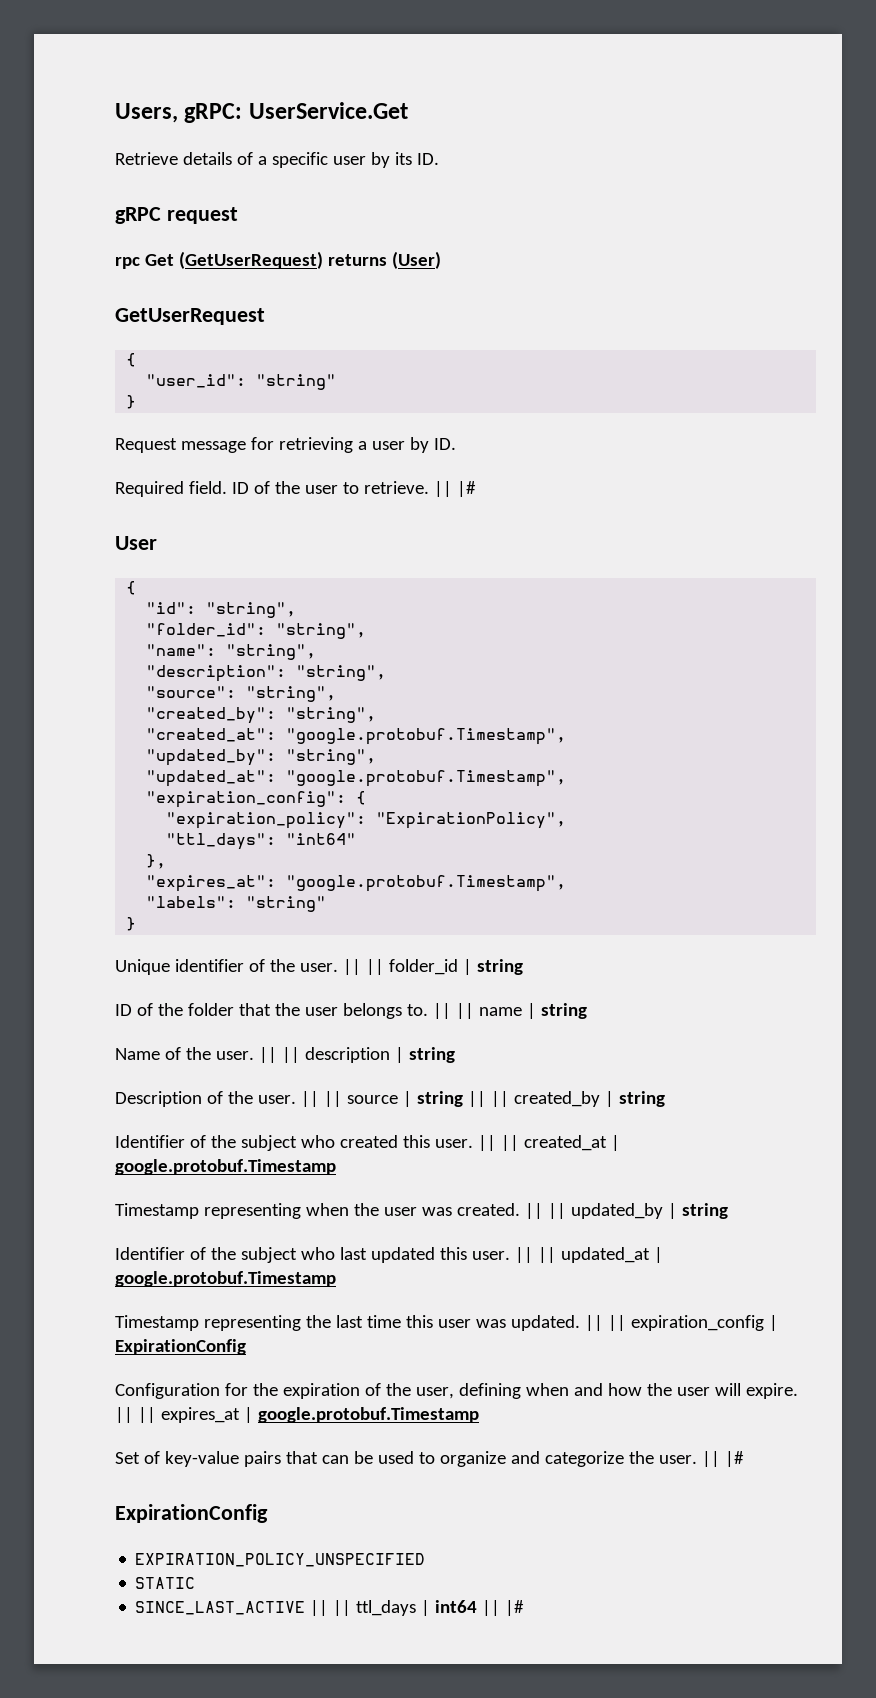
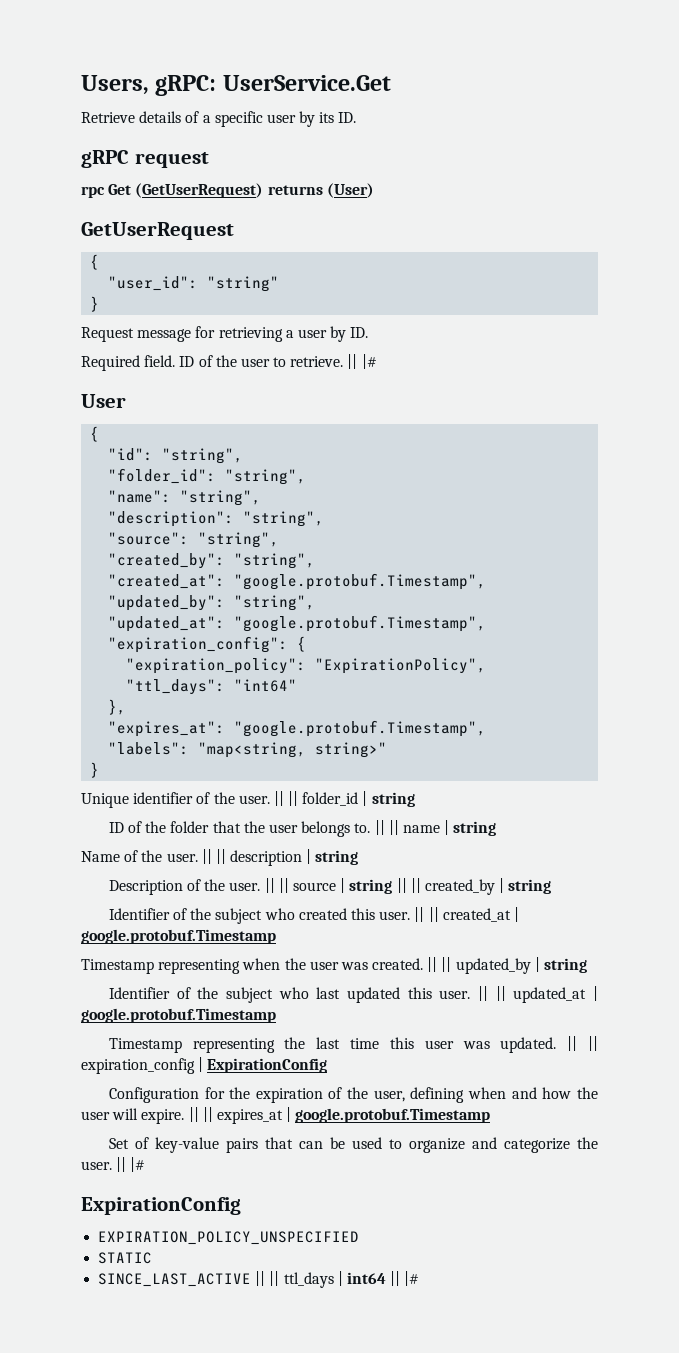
- "labels": "string"
+ "labels": "map<string, string>"

